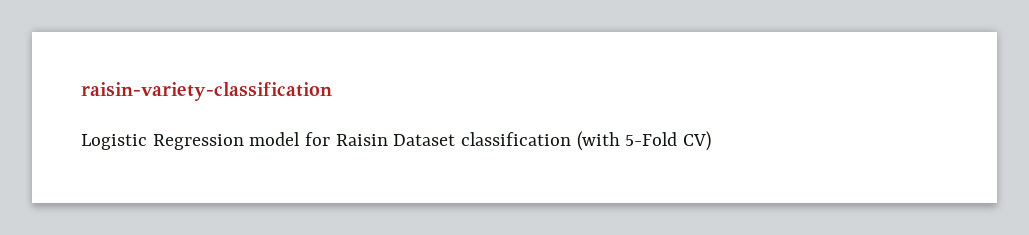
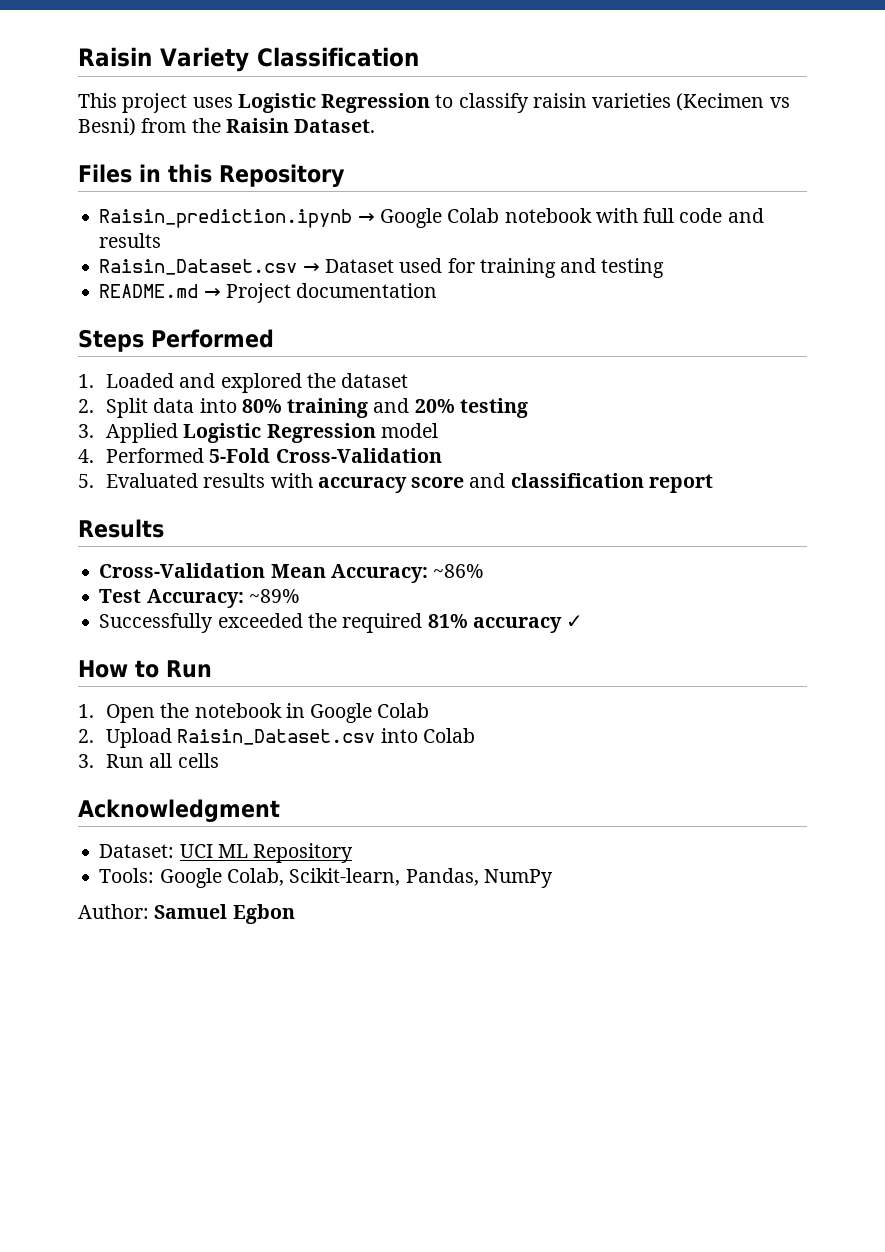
- raisin-variety-classification
- Logistic Regression model for Raisin Dataset classification (with 5-Fold CV)
+ Raisin Variety Classification
+ This project uses Logistic Regression to classify raisin varieties (Kecimen vs Besni) from the Raisin Dataset.
+ Files in this Repository
+ Raisin_prediction.ipynb → Google Colab notebook with full code and results
+ Raisin_Dataset.csv → Dataset used for training and testing
+ README.md → Project documentation
+ Steps Performed
+ 1. Loaded and explored the dataset
+ 2. Split data into 80% training and 20% testing
+ 3. Applied Logistic Regression model
+ 4. Performed 5-Fold Cross-Validation
+ 5. Evaluated results with accuracy score and classification report
+ Results
+ Cross-Validation Mean Accuracy: ~86%
+ Test Accuracy: ~89%
+ Successfully exceeded the required 81% accuracy ✓
+ How to Run
+ 1. Open the notebook in Google Colab
+ 2. Upload Raisin_Dataset.csv into Colab
+ 3. Run all cells
+ Acknowledgment
+ Dataset: UCI ML Repository
+ Tools: Google Colab, Scikit-learn, Pandas, NumPy
+ Author: Samuel Egbon

